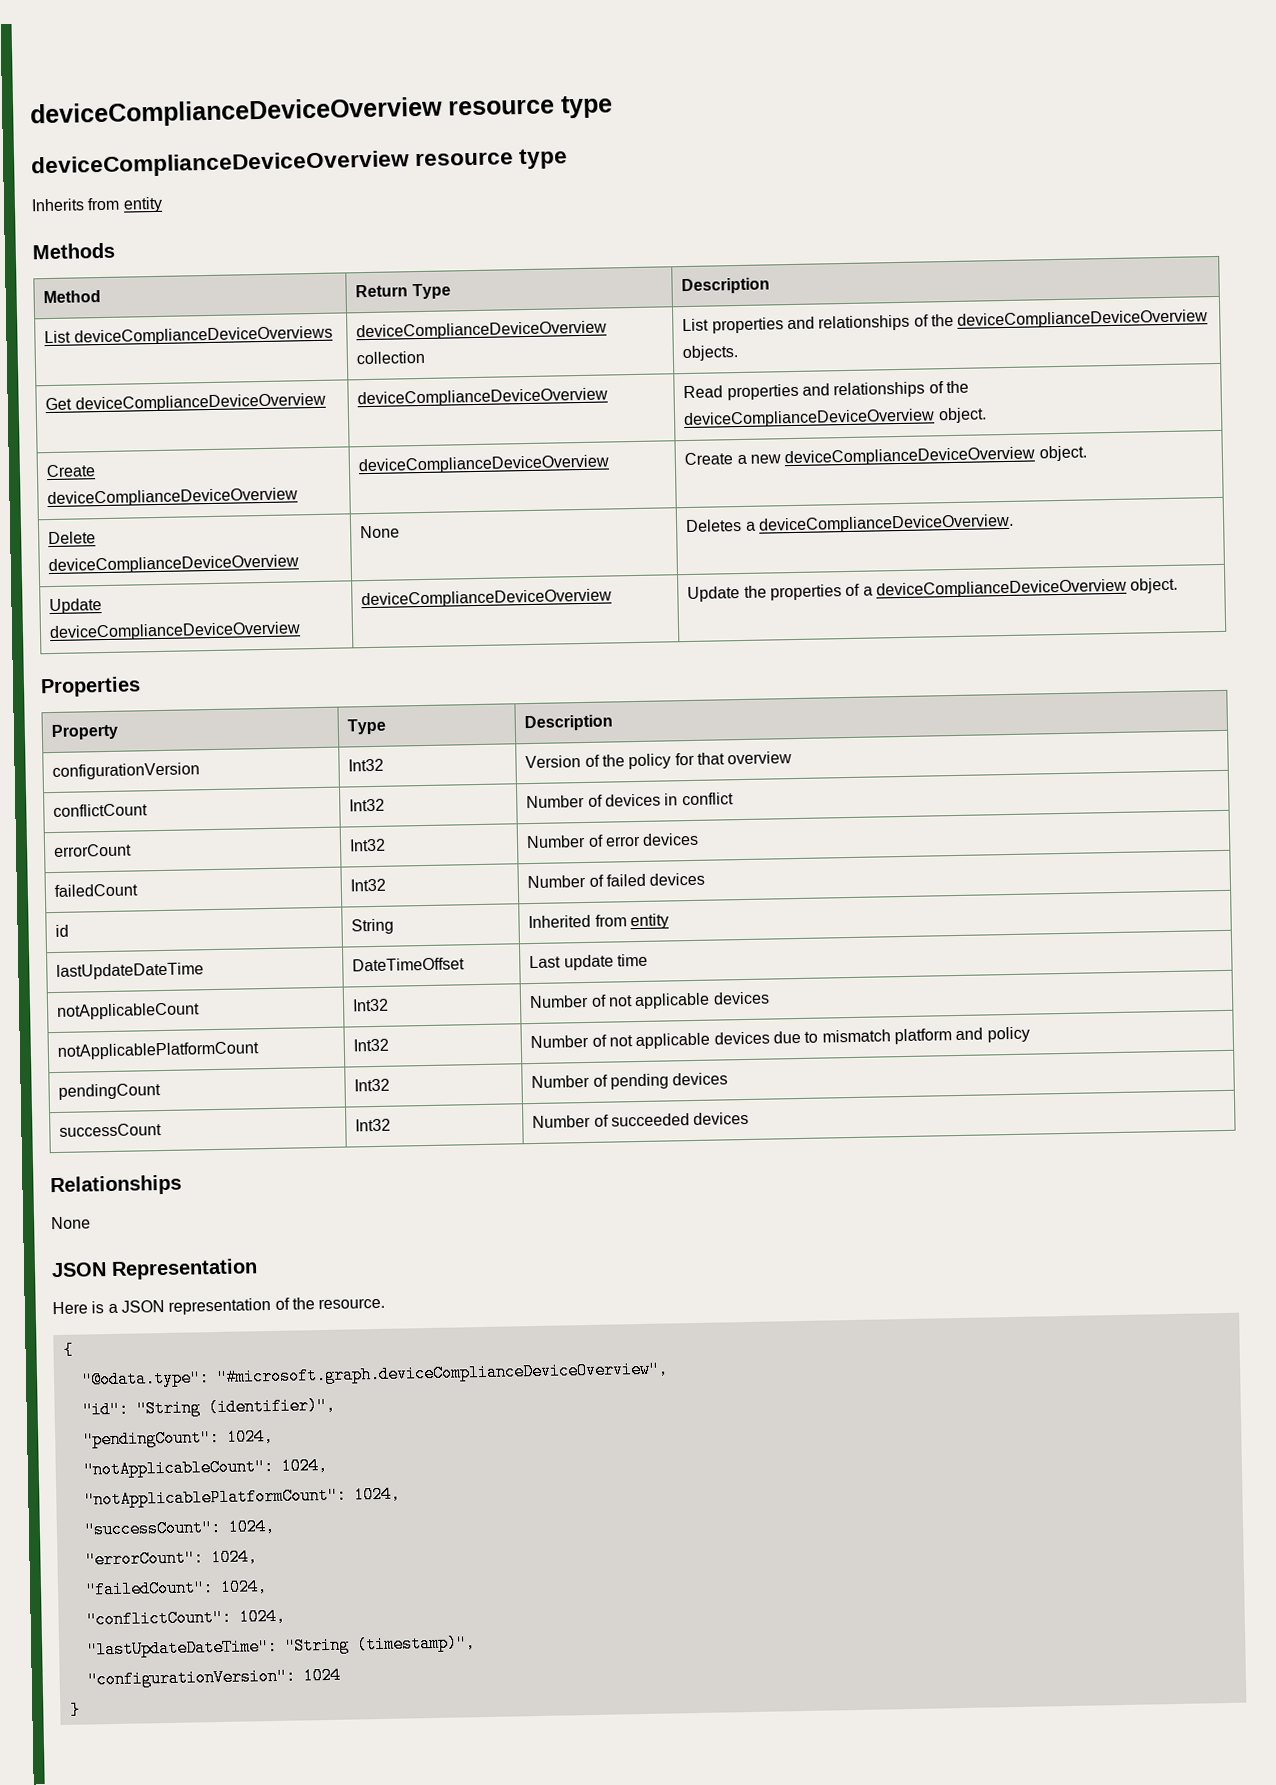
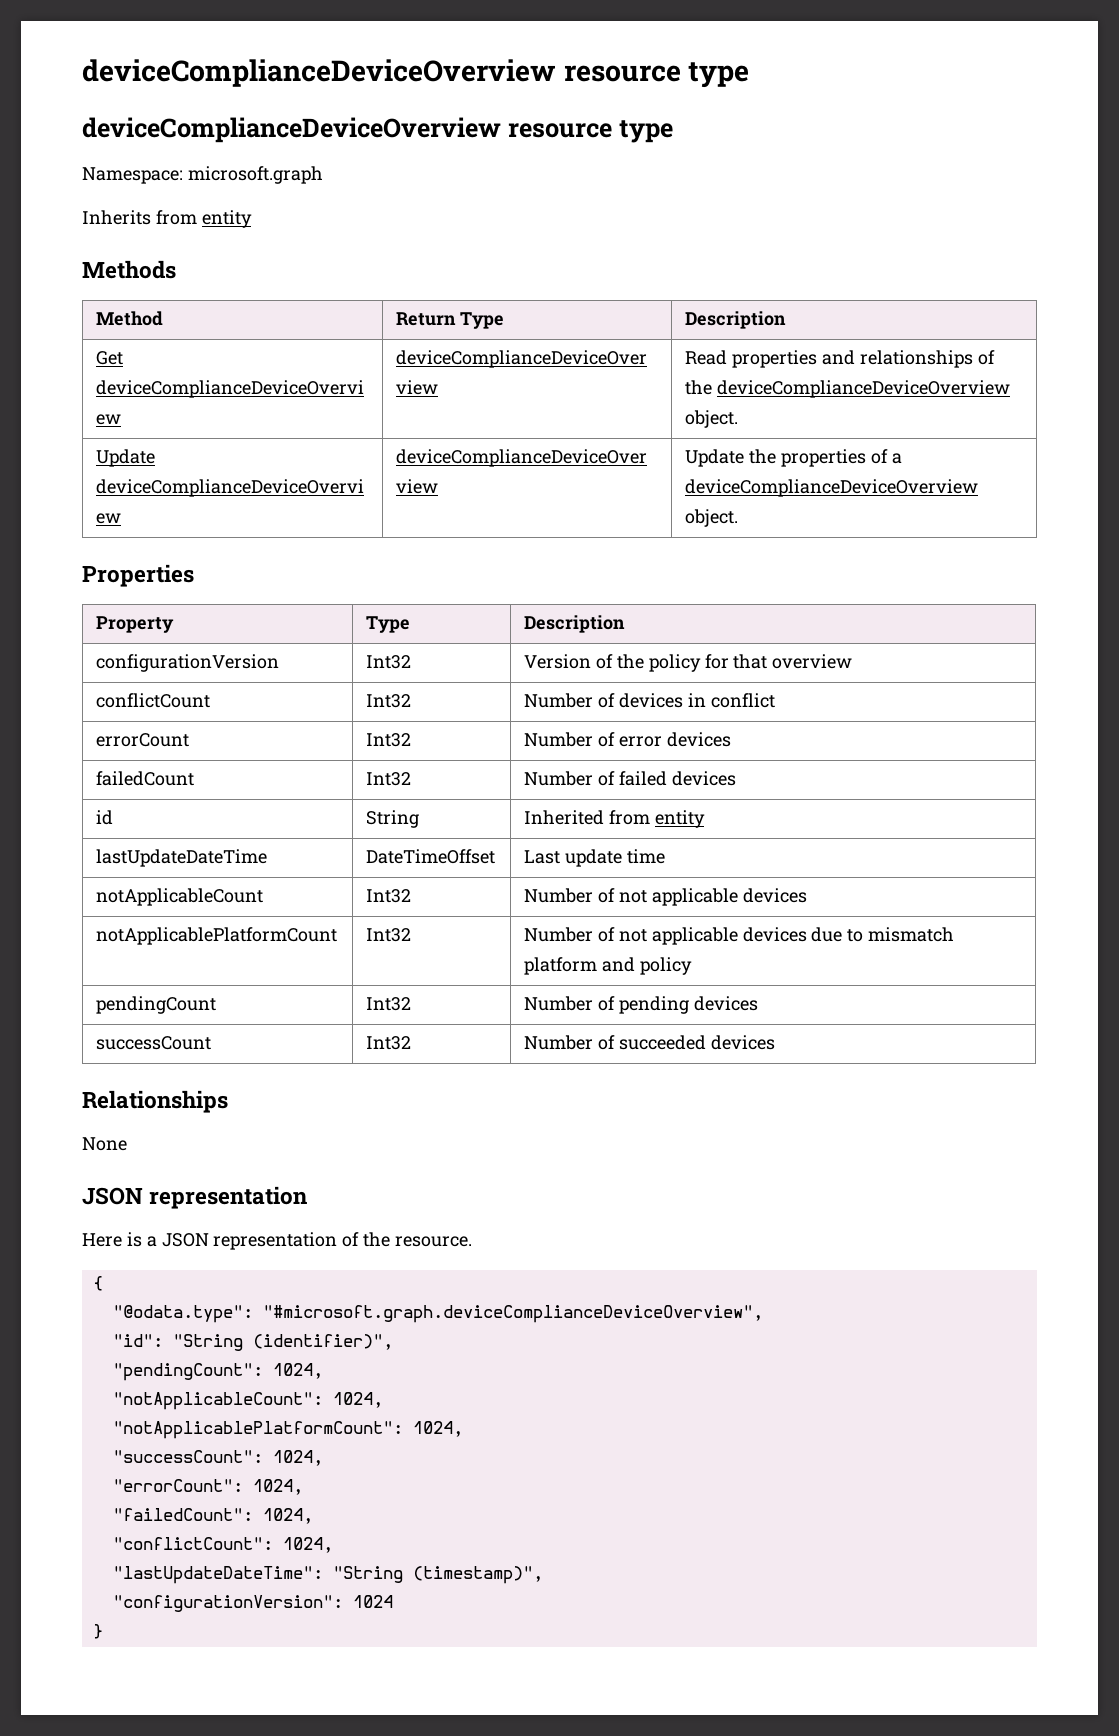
+ Namespace: microsoft.graph
- List deviceComplianceDeviceOverviews | deviceComplianceDeviceOverview collection | List properties and relationships of the deviceComplianceDeviceOverview objects.
- Create deviceComplianceDeviceOverview | deviceComplianceDeviceOverview | Create a new deviceComplianceDeviceOverview object.
- Delete deviceComplianceDeviceOverview | None | Deletes a deviceComplianceDeviceOverview.
  Relationships
  None
- JSON Representation
+ JSON representation

